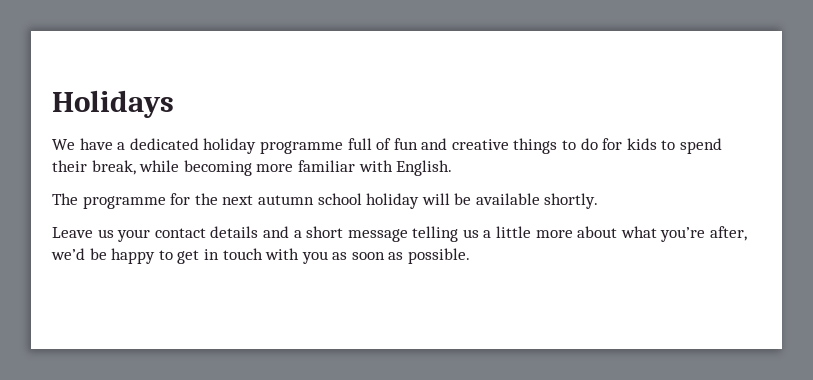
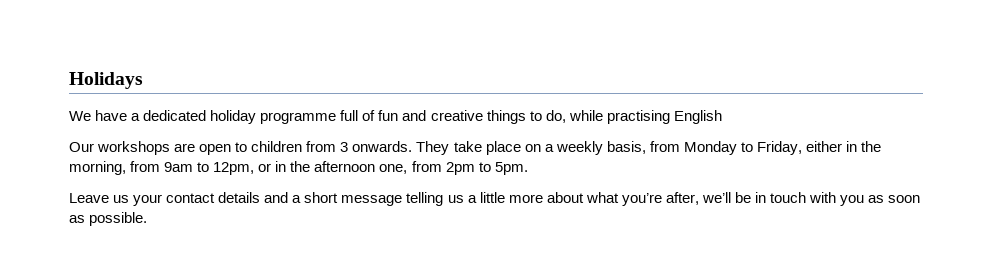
- We have a dedicated holiday programme full of fun and creative things to do for kids to spend their break, while becoming more familiar with English.
- The programme for the next autumn school holiday will be available shortly.
+ We have a dedicated holiday programme full of fun and creative things to do, while practising English
+ Our workshops are open to children from 3 onwards. They take place on a weekly basis, from Monday to Friday, either in the morning, from 9am to 12pm, or in the afternoon one, from 2pm to 5pm.
- Leave us your contact details and a short message telling us a little more about what you’re after, we’d be happy to get in touch with you as soon as possible.
+ Leave us your contact details and a short message telling us a little more about what you’re after, we’ll be in touch with you as soon as possible.

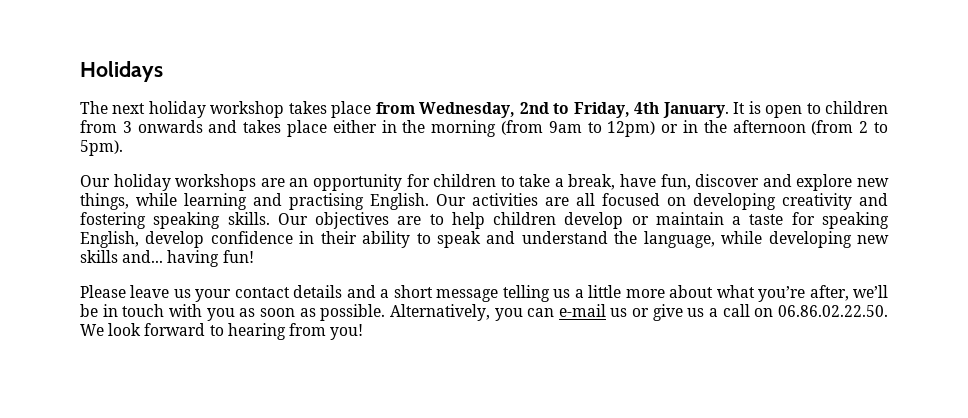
- We have a dedicated holiday programme full of fun and creative things to do, while practising English
- Our workshops are open to children from 3 onwards. They take place on a weekly basis, from Monday to Friday, either in the morning, from 9am to 12pm, or in the afternoon one, from 2pm to 5pm.
- Leave us your contact details and a short message telling us a little more about what you’re after, we’ll be in touch with you as soon as possible.
+ The next holiday workshop takes place from Wednesday, 2nd to Friday, 4th January. It is open to children from 3 onwards and takes place either in the morning (from 9am to 12pm) or in the afternoon (from 2 to 5pm).
+ Our holiday workshops are an opportunity for children to take a break, have fun, discover and explore new things, while learning and practising English. Our activities are all focused on developing creativity and fostering speaking skills. Our objectives are to help children develop or maintain a taste for speaking English, develop confidence in their ability to speak and understand the language, while developing new skills and... having fun!
+ Please leave us your contact details and a short message telling us a little more about what you’re after, we’ll be in touch with you as soon as possible.
+ Alternatively, you can e-mail us or give us a call on 06.86.02.22.50. We look forward to hearing from you!

